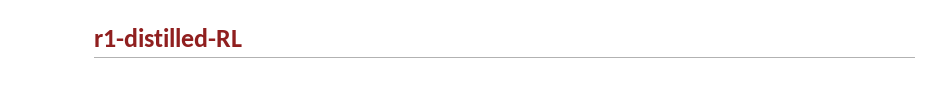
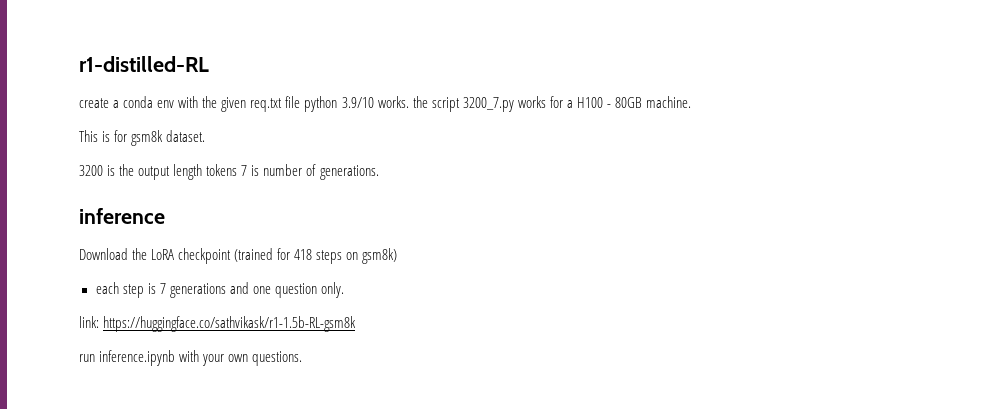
+ create a conda env with the given req.txt file python 3.9/10 works. the script 3200_7.py works for a H100 - 80GB machine.
+ This is for gsm8k dataset.
+ 3200 is the output length tokens 7 is number of generations.
+ inference
+ Download the LoRA checkpoint (trained for 418 steps on gsm8k)
+ each step is 7 generations and one question only.
+ link: https://huggingface.co/sathvikask/r1-1.5b-RL-gsm8k
+ run inference.ipynb with your own questions.

